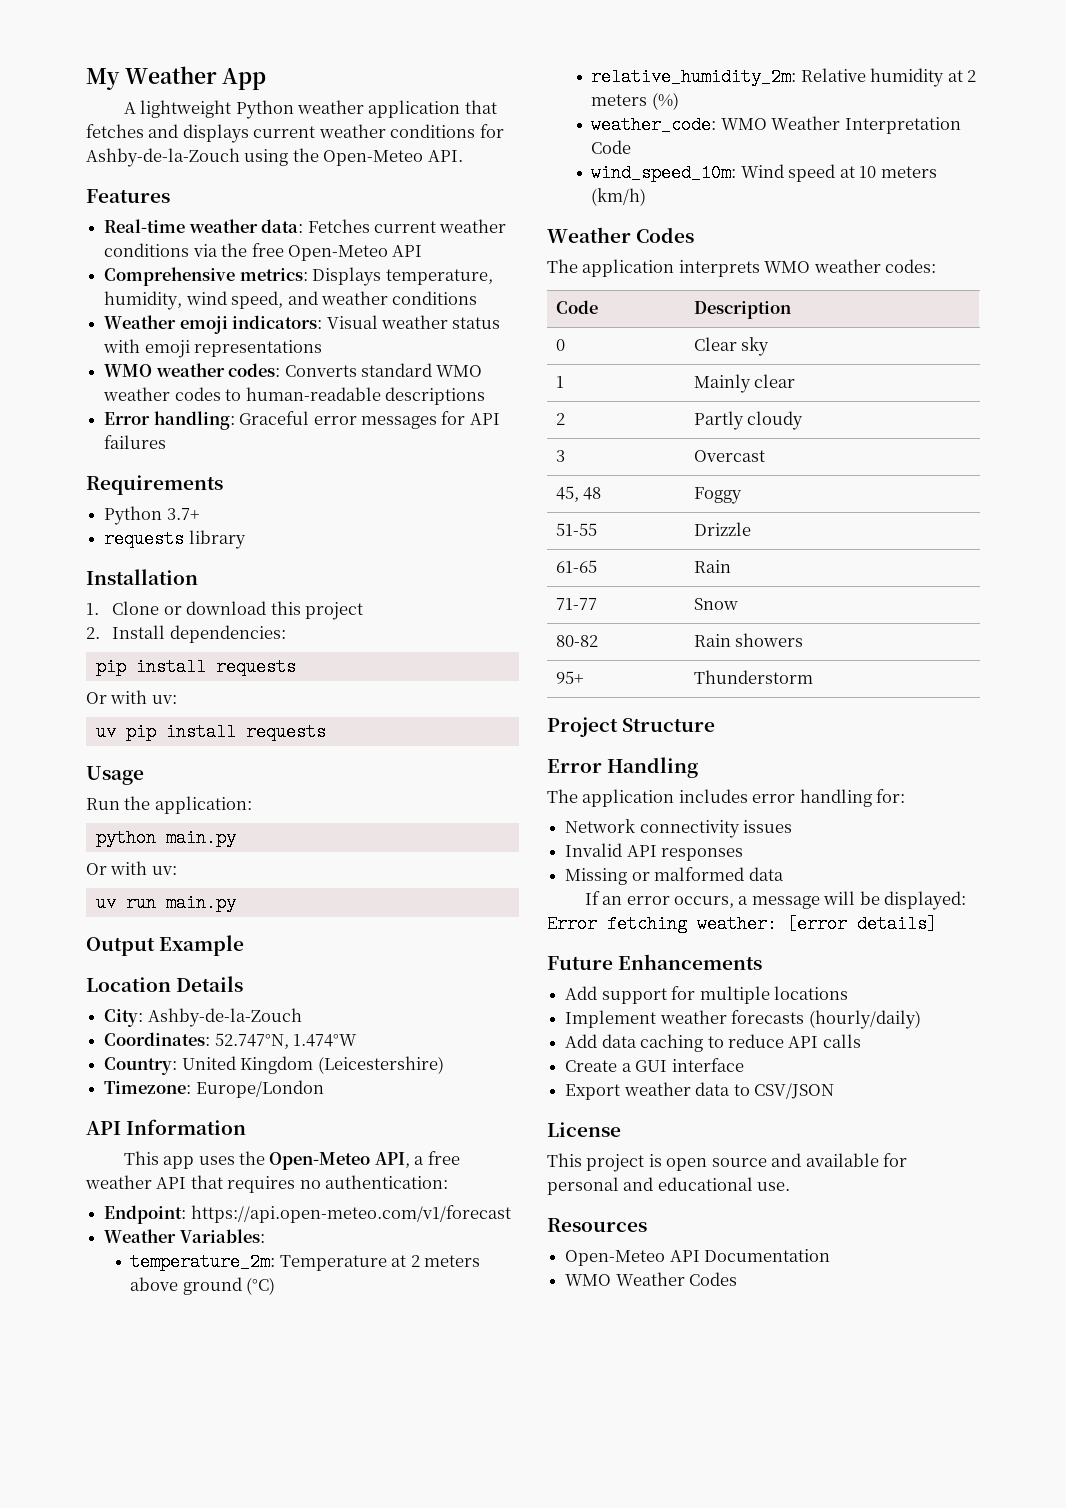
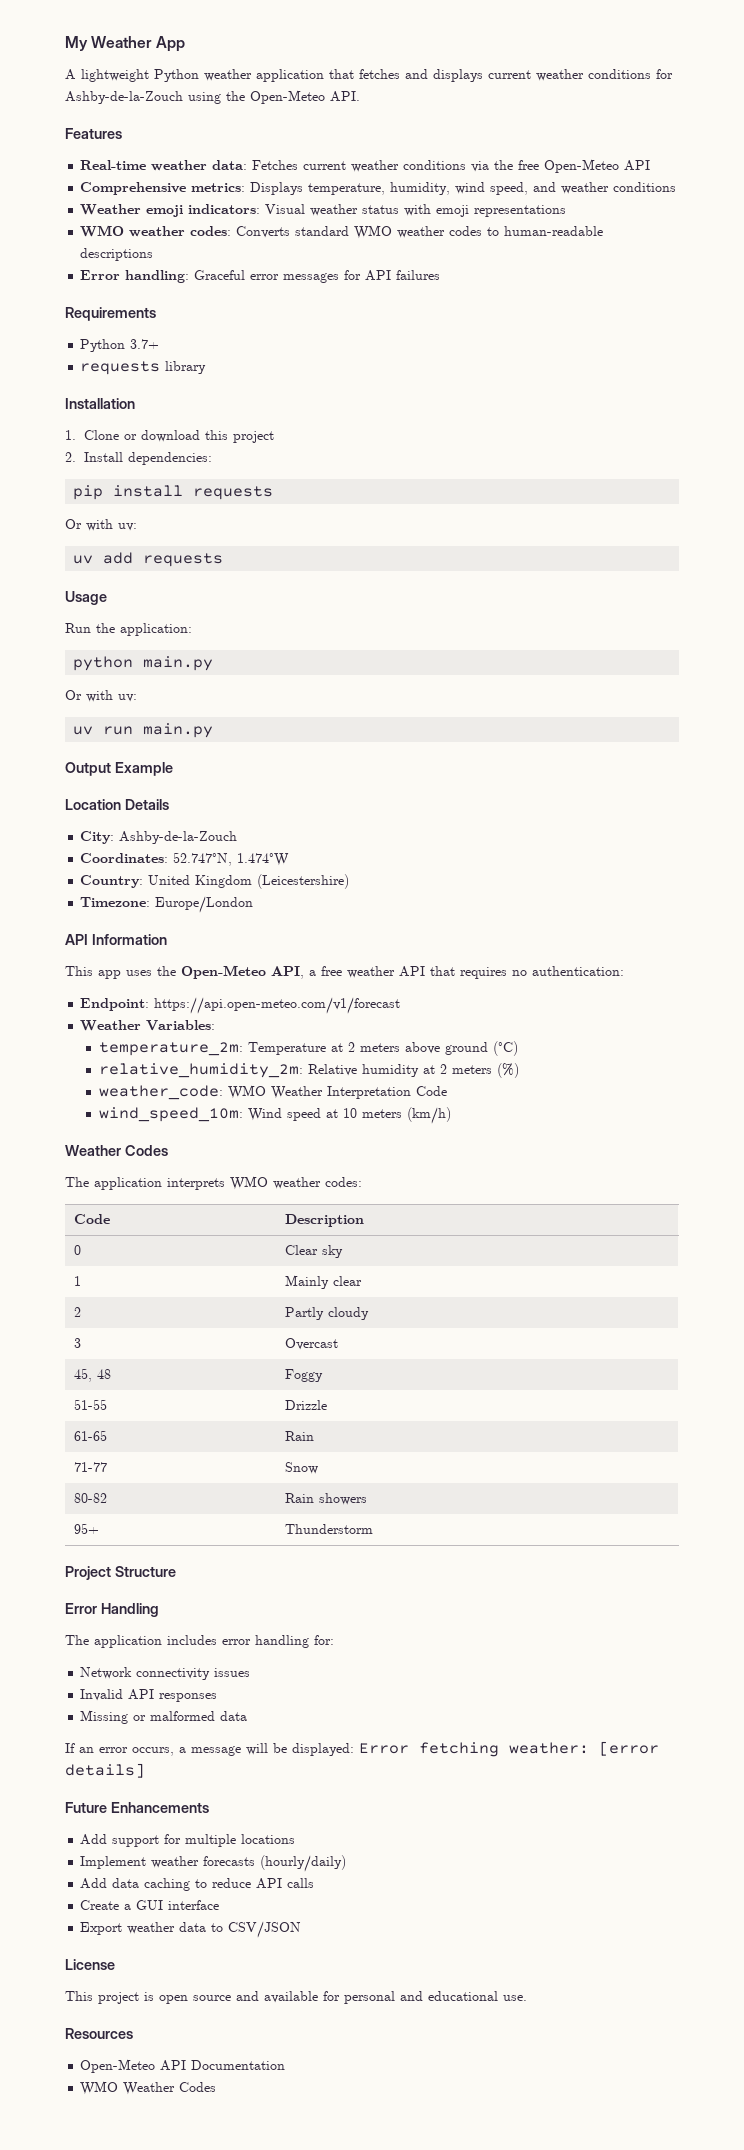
- uv pip install requests
+ uv add requests

